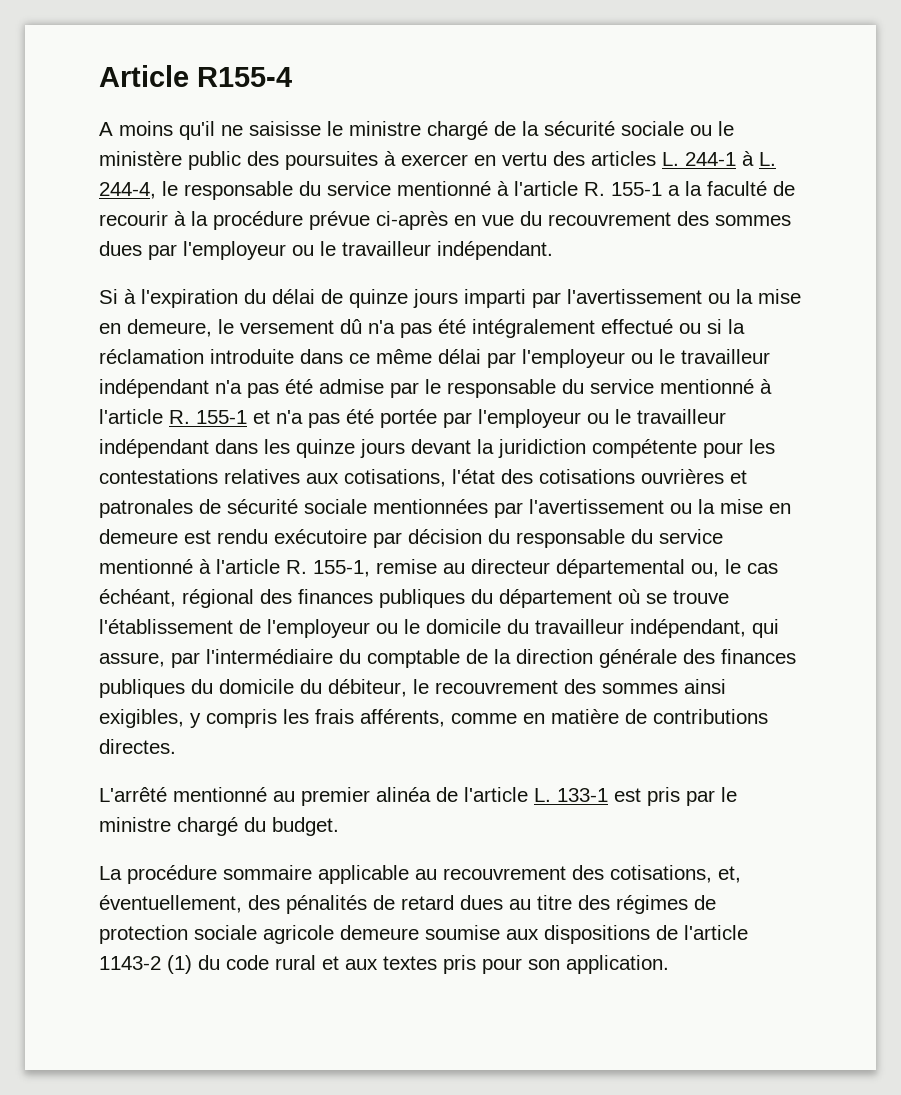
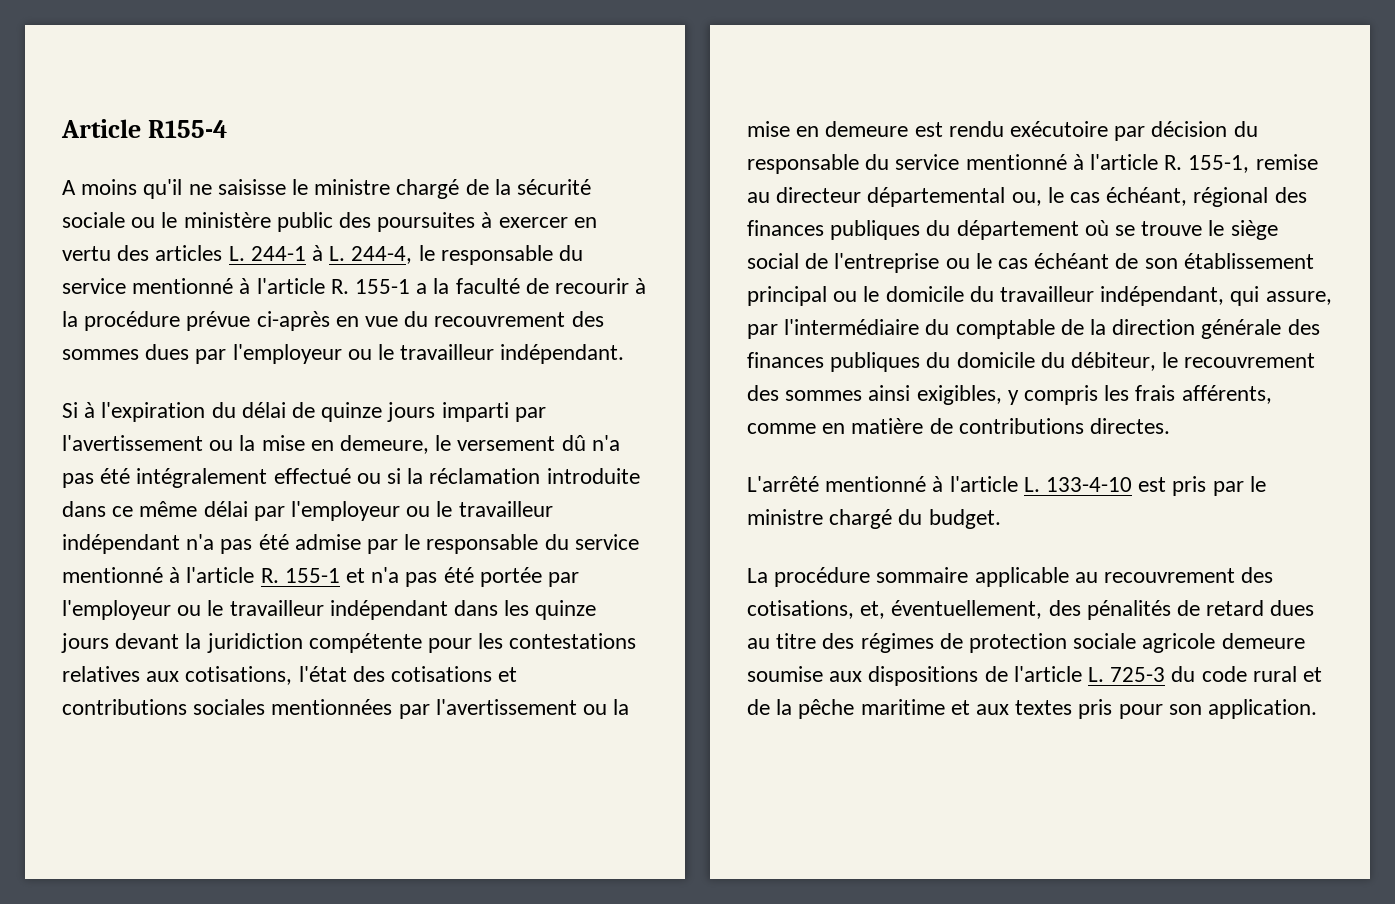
- Si à l'expiration du délai de quinze jours imparti par l'avertissement ou la mise en demeure, le versement dû n'a pas été intégralement effectué ou si la réclamation introduite dans ce même délai par l'employeur ou le travailleur indépendant n'a pas été admise par le responsable du service mentionné à l'article R. 155-1 et n'a pas été portée par l'employeur ou le travailleur indépendant dans les quinze jours devant la juridiction compétente pour les contestations relatives aux cotisations, l'état des cotisations ouvrières et patronales de sécurité sociale mentionnées par l'avertissement ou la mise en demeure est rendu exécutoire par décision du responsable du service mentionné à l'article R. 155-1, remise au directeur départemental ou, le cas échéant, régional des finances publiques du département où se trouve l'établissement de l'employeur ou le domicile du travailleur indépendant, qui assure, par l'intermédiaire du comptable de la direction générale des finances publiques du domicile du débiteur, le recouvrement des sommes ainsi exigibles, y compris les frais afférents, comme en matière de contributions directes.
+ Si à l'expiration du délai de quinze jours imparti par l'avertissement ou la mise en demeure, le versement dû n'a pas été intégralement effectué ou si la réclamation introduite dans ce même délai par l'employeur ou le travailleur indépendant n'a pas été admise par le responsable du service mentionné à l'article R. 155-1 et n'a pas été portée par l'employeur ou le travailleur indépendant dans les quinze jours devant la juridiction compétente pour les contestations relatives aux cotisations, l'état des cotisations et contributions sociales mentionnées par l'avertissement ou la mise en demeure est rendu exécutoire par décision du responsable du service mentionné à l'article R. 155-1, remise au directeur départemental ou, le cas échéant, régional des finances publiques du département où se trouve le siège social de l'entreprise ou le cas échéant de son établissement principal ou le domicile du travailleur indépendant, qui assure, par l'intermédiaire du comptable de la direction générale des finances publiques du domicile du débiteur, le recouvrement des sommes ainsi exigibles, y compris les frais afférents, comme en matière de contributions directes.
- L'arrêté mentionné au premier alinéa de l'article L. 133-1 est pris par le ministre chargé du budget.
+ L'arrêté mentionné à l'article L. 133-4-10 est pris par le ministre chargé du budget.
- La procédure sommaire applicable au recouvrement des cotisations, et, éventuellement, des pénalités de retard dues au titre des régimes de protection sociale agricole demeure soumise aux dispositions de l'article 1143-2 (1) du code rural et aux textes pris pour son application.
+ La procédure sommaire applicable au recouvrement des cotisations, et, éventuellement, des pénalités de retard dues au titre des régimes de protection sociale agricole demeure soumise aux dispositions de l'article L. 725-3 du code rural et de la pêche maritime et aux textes pris pour son application.

